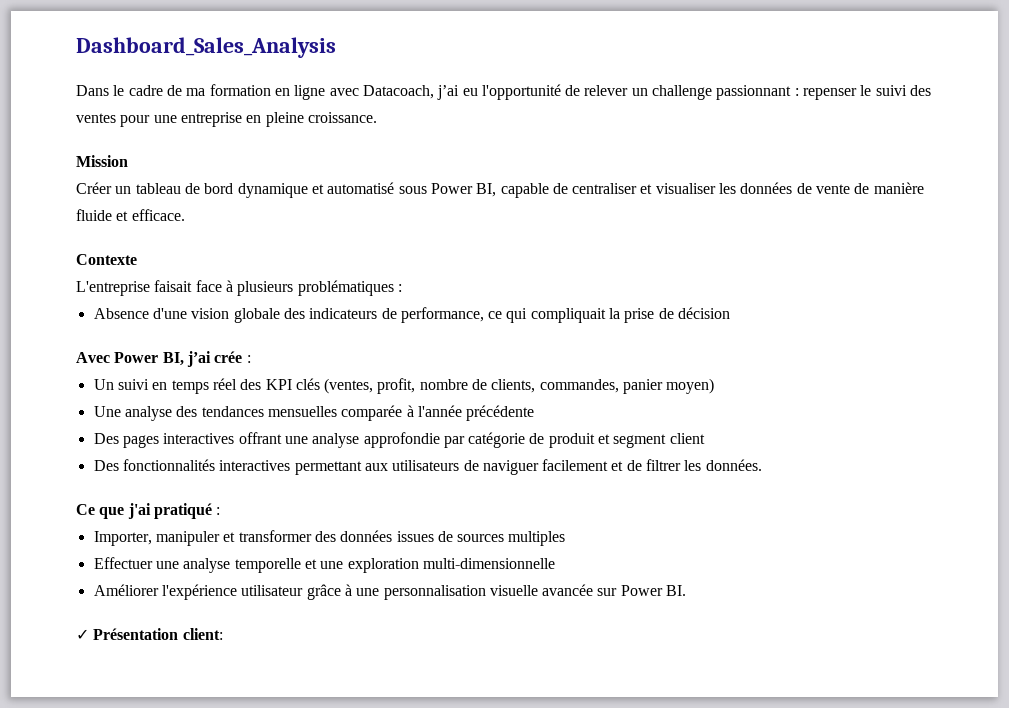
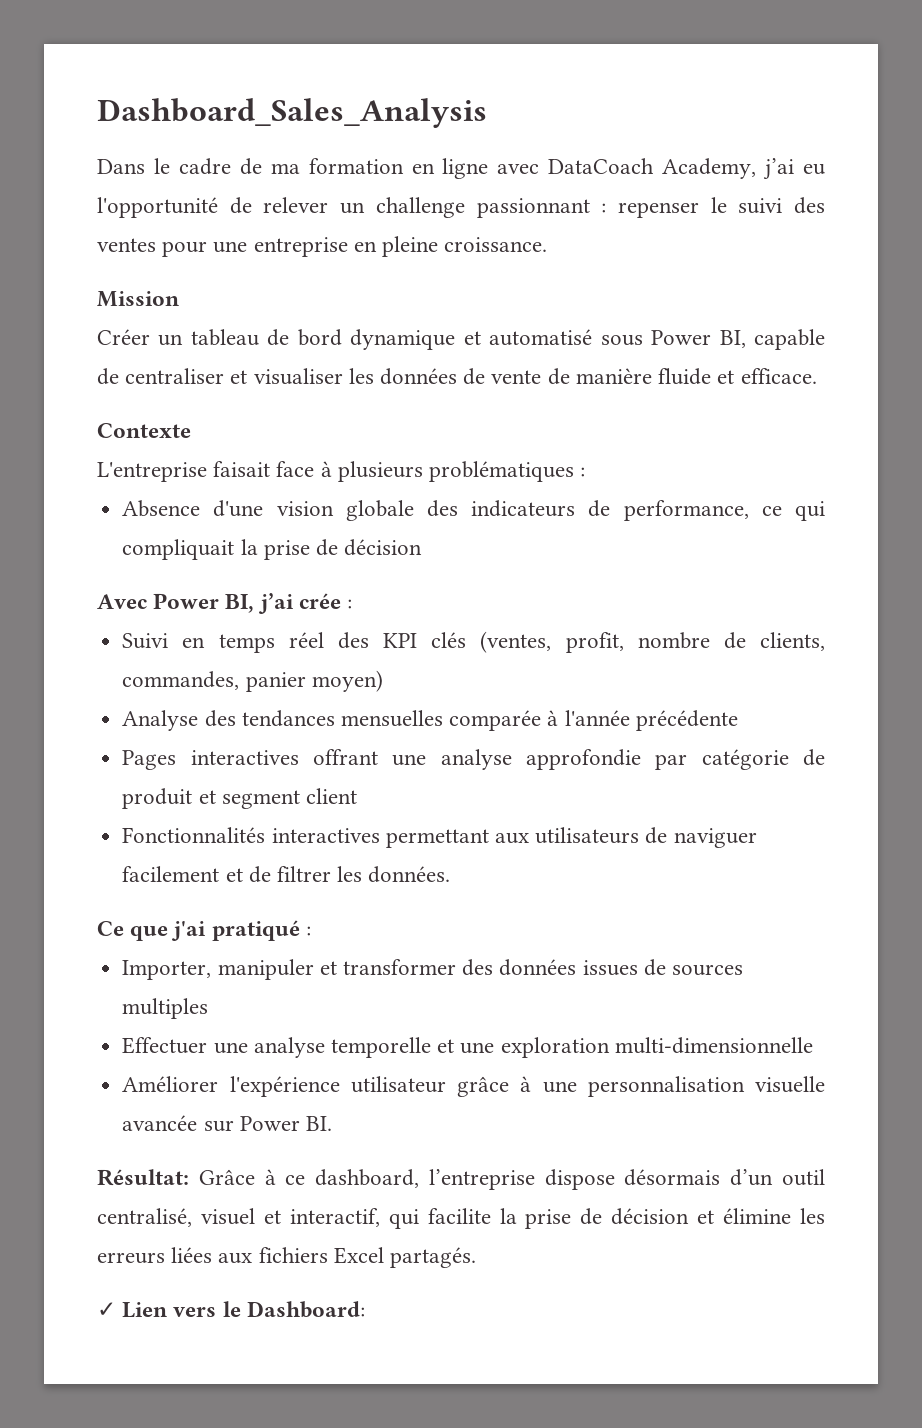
- Dans le cadre de ma formation en ligne avec Datacoach, j’ai eu l'opportunité de relever un challenge passionnant : repenser le suivi des ventes pour une entreprise en pleine croissance.
+ Dans le cadre de ma formation en ligne avec DataCoach Academy, j’ai eu l'opportunité de relever un challenge passionnant : repenser le suivi des ventes pour une entreprise en pleine croissance.
- Un suivi en temps réel des KPI clés (ventes, profit, nombre de clients, commandes, panier moyen)
+ Suivi en temps réel des KPI clés (ventes, profit, nombre de clients, commandes, panier moyen)
- Une analyse des tendances mensuelles comparée à l'année précédente
+ Analyse des tendances mensuelles comparée à l'année précédente
- Des pages interactives offrant une analyse approfondie par catégorie de produit et segment client
+ Pages interactives offrant une analyse approfondie par catégorie de produit et segment client
- Des fonctionnalités interactives permettant aux utilisateurs de naviguer facilement et de filtrer les données.
+ Fonctionnalités interactives permettant aux utilisateurs de naviguer facilement et de filtrer les données.
- ✓ Présentation client:
+ Résultat: Grâce à ce dashboard, l’entreprise dispose désormais d’un outil centralisé, visuel et interactif, qui facilite la prise de décision et élimine les erreurs liées aux fichiers Excel partagés.
+ ✓ Lien vers le Dashboard:

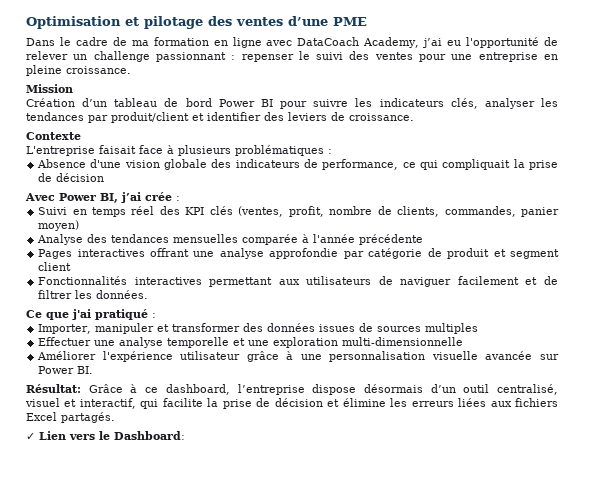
- Dashboard_Sales_Analysis
+ Optimisation et pilotage des ventes d’une PME
- Créer un tableau de bord dynamique et automatisé sous Power BI, capable de centraliser et visualiser les données de vente de manière fluide et efficace.
+ Création d’un tableau de bord Power BI pour suivre les indicateurs clés, analyser les tendances par produit/client et identifier des leviers de croissance.

